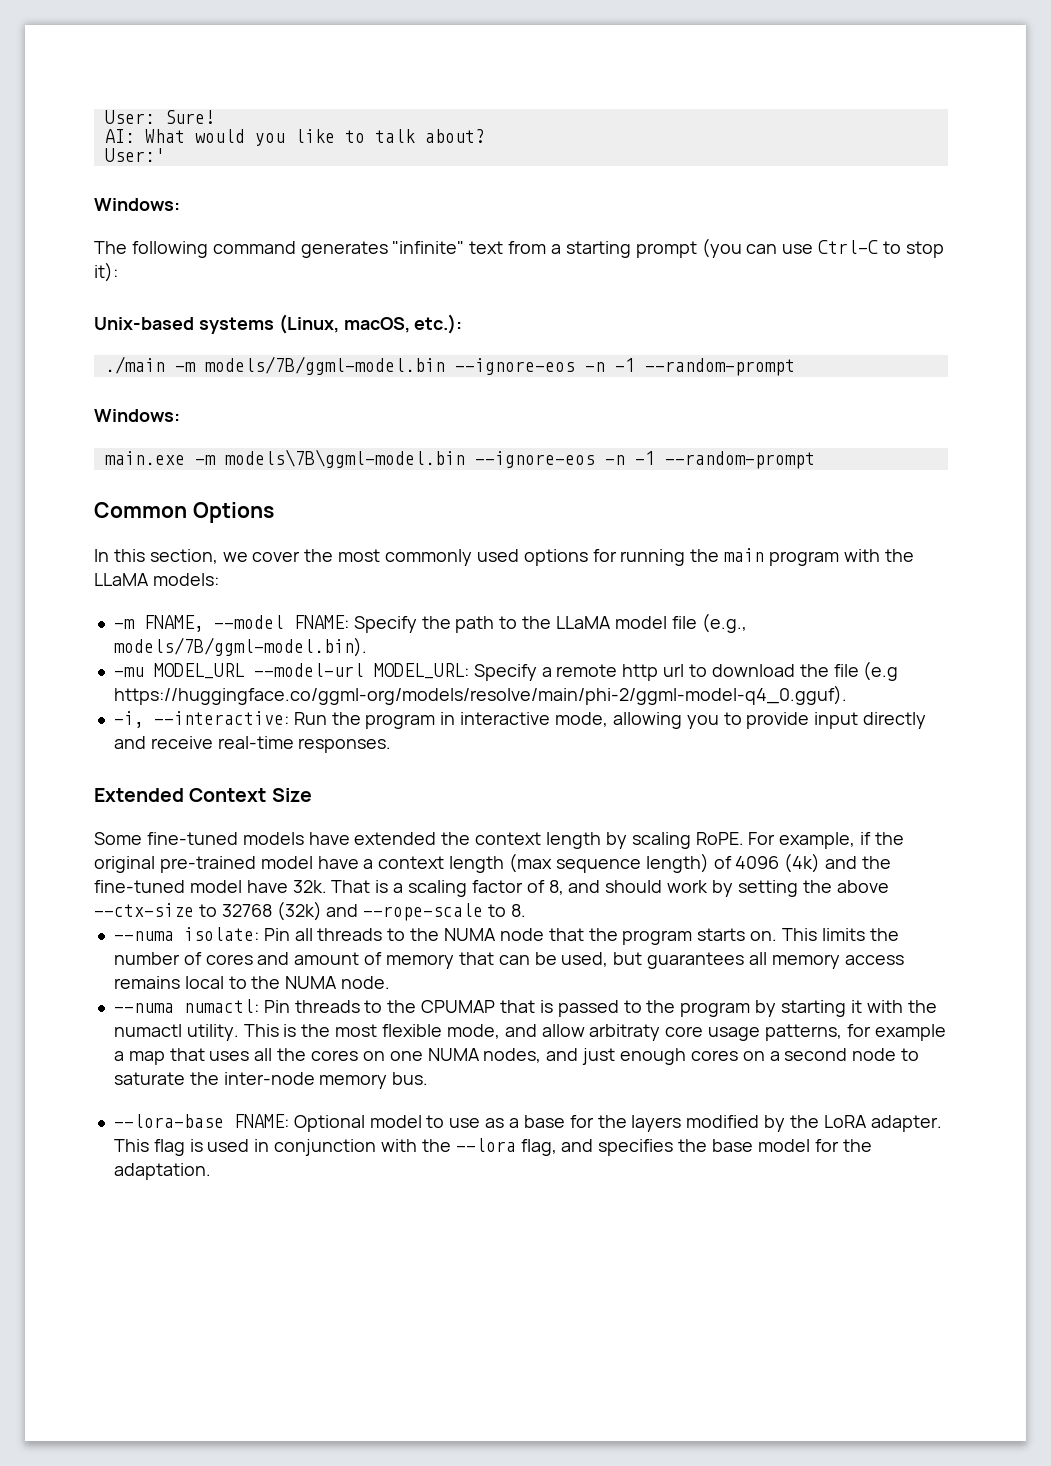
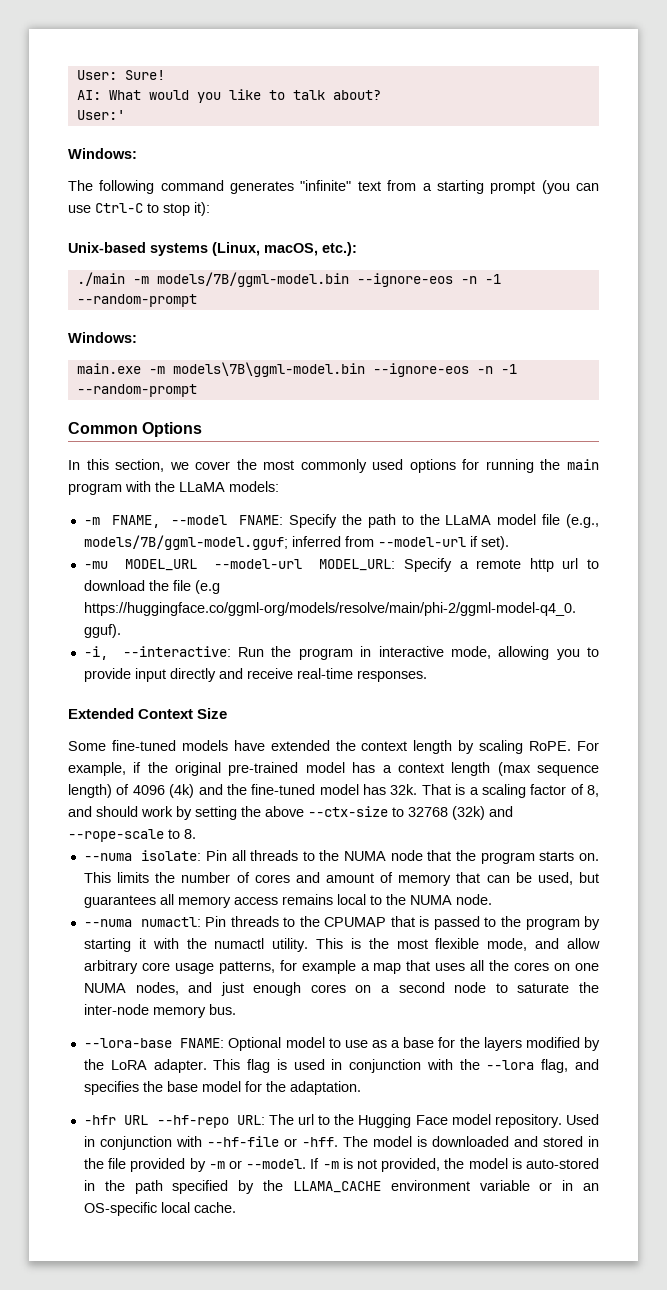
- -m FNAME, --model FNAME: Specify the path to the LLaMA model file (e.g., models/7B/ggml-model.bin).
+ -m FNAME, --model FNAME: Specify the path to the LLaMA model file (e.g., models/7B/ggml-model.gguf; inferred from --model-url if set).
- For example, if the original pre-trained model have a context length (max sequence length) of 4096 (4k) and the fine-tuned model have 32k.
+ For example, if the original pre-trained model has a context length (max sequence length) of 4096 (4k) and the fine-tuned model has 32k.
- This is the most flexible mode, and allow arbitraty core usage patterns, for example a map that uses all the cores on one NUMA nodes, and just enough cores on a second node to saturate the inter-node memory bus.
+ This is the most flexible mode, and allow arbitrary core usage patterns, for example a map that uses all the cores on one NUMA nodes, and just enough cores on a second node to saturate the inter-node memory bus.
+ -hfr URL --hf-repo URL: The url to the Hugging Face model repository. Used in conjunction with --hf-file or -hff. The model is downloaded and stored in the file provided by -m or --model. If -m is not provided, the model is auto-stored in the path specified by the LLAMA_CACHE environment variable or in an OS-specific local cache.

